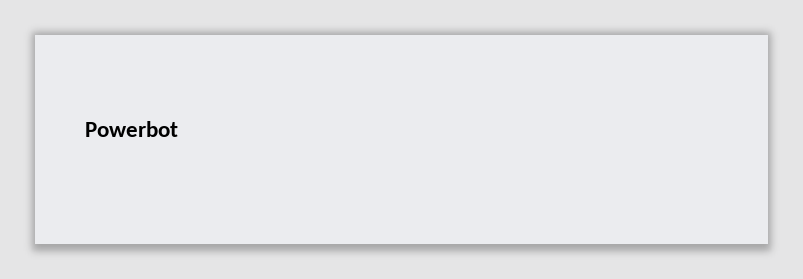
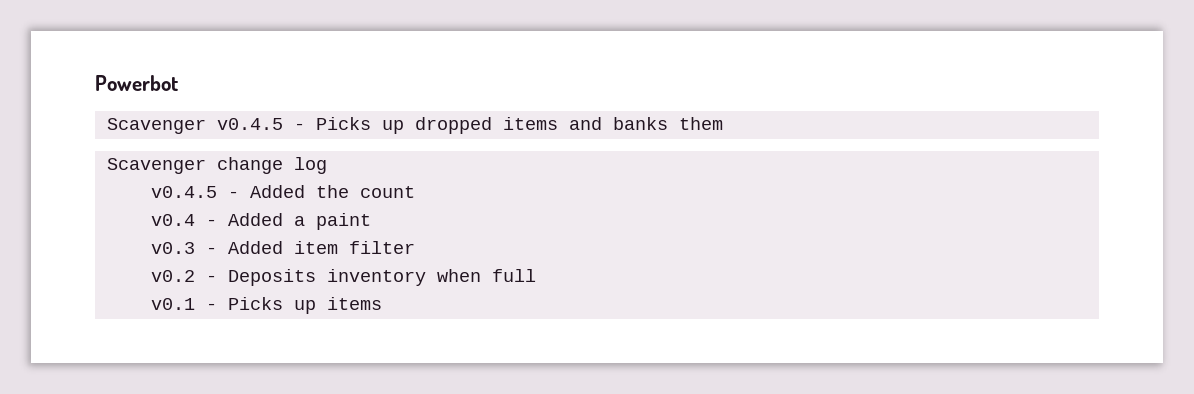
+ Scavenger v0.4.5 - Picks up dropped items and banks them
+ Scavenger change log
+ v0.4.5 - Added the count
+ v0.4 - Added a paint
+ v0.3 - Added item filter
+ v0.2 - Deposits inventory when full
+ v0.1 - Picks up items

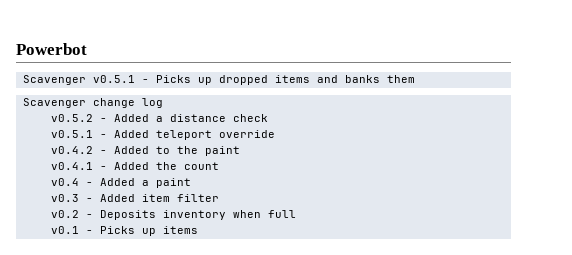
- Scavenger v0.4.5 - Picks up dropped items and banks them
+ Scavenger v0.5.1 - Picks up dropped items and banks them
- v0.4.5 - Added the count
+ v0.5.2 - Added a distance check
+ v0.5.1 - Added teleport override
+ v0.4.2 - Added to the paint
+ v0.4.1 - Added the count

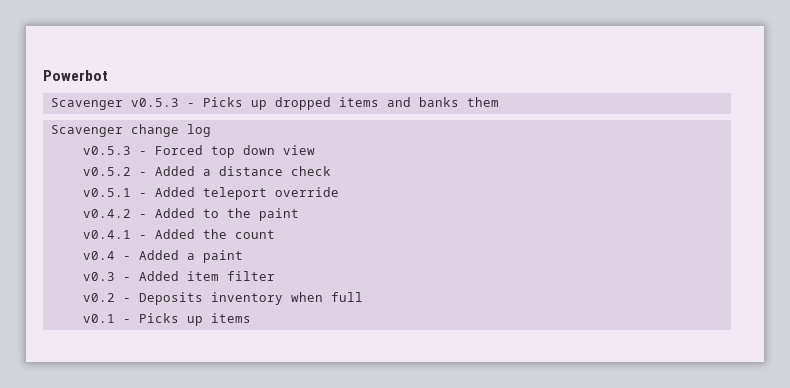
- Scavenger v0.5.1 - Picks up dropped items and banks them
+ Scavenger v0.5.3 - Picks up dropped items and banks them
+ v0.5.3 - Forced top down view

